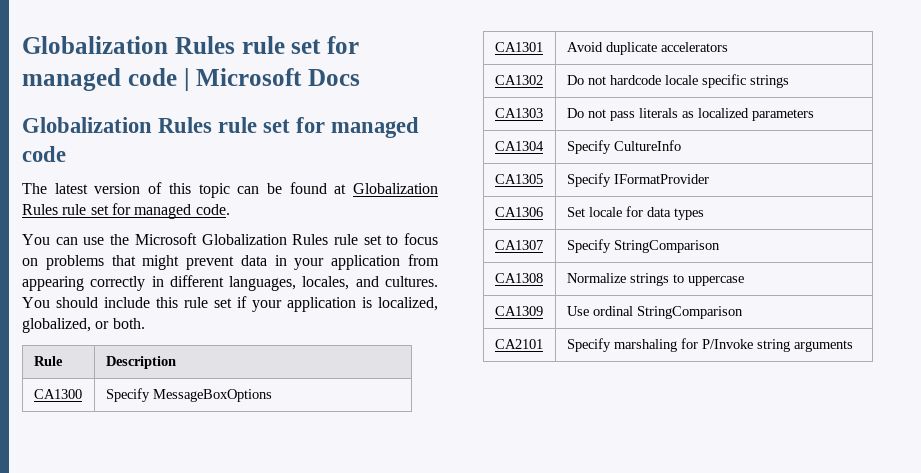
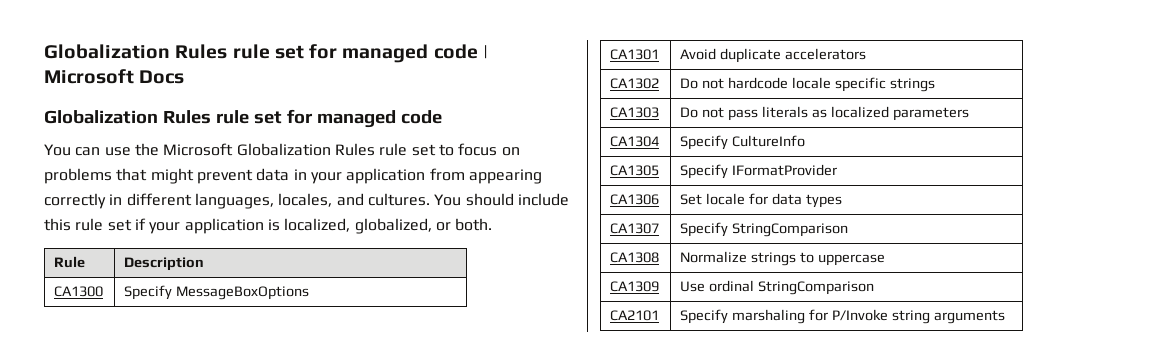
- The latest version of this topic can be found at Globalization Rules rule set for managed code.

